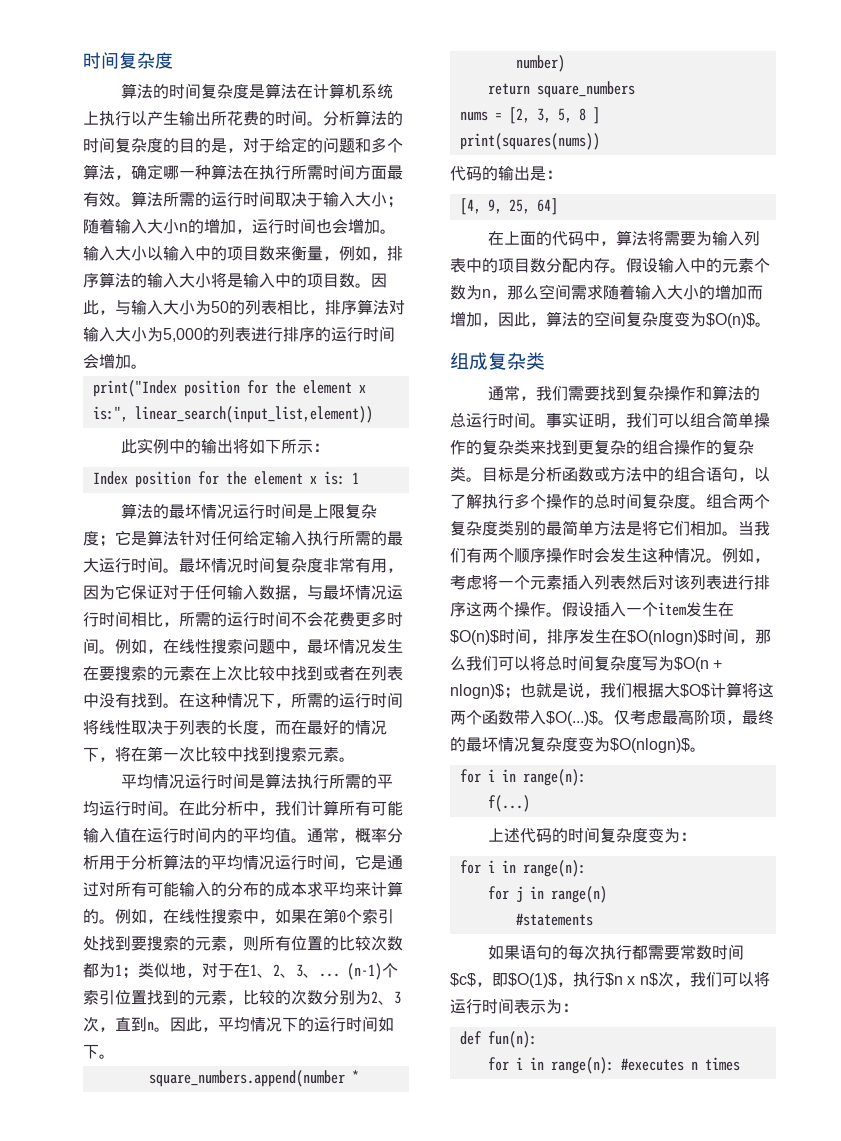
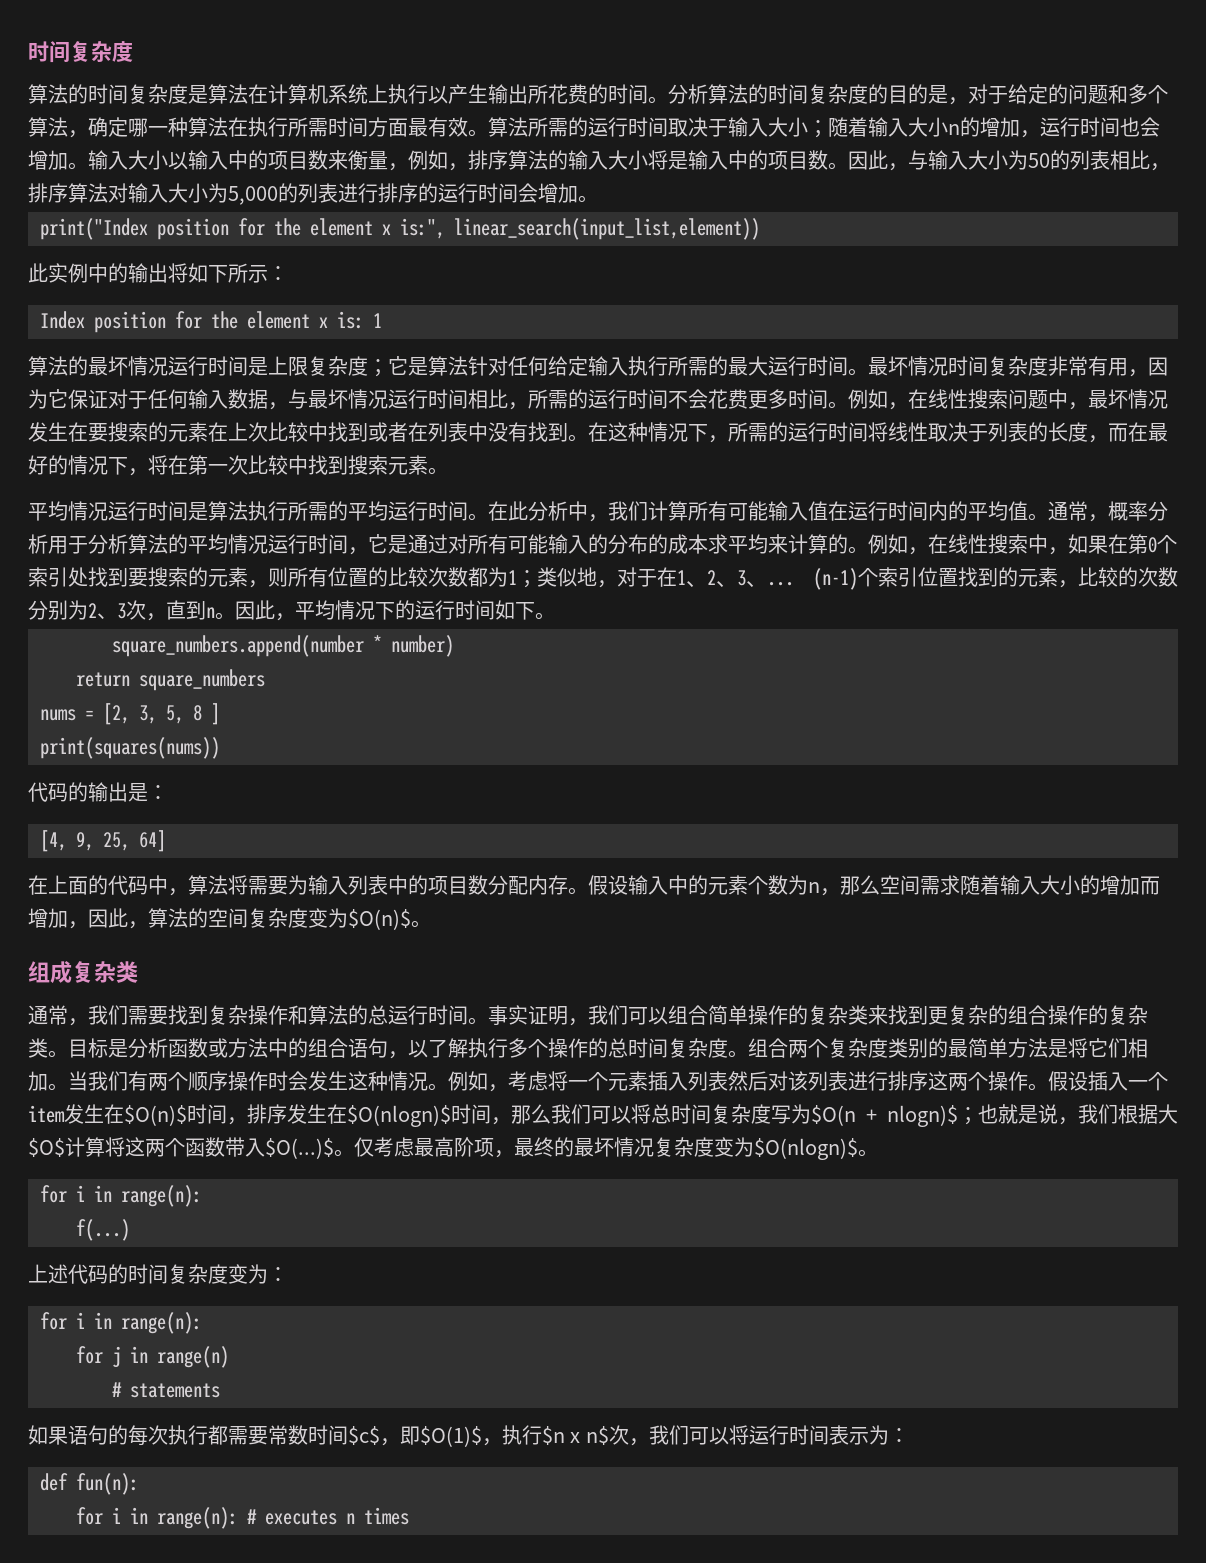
- #statements
+ # statements
- for i in range(n): #executes n times
+ for i in range(n): # executes n times

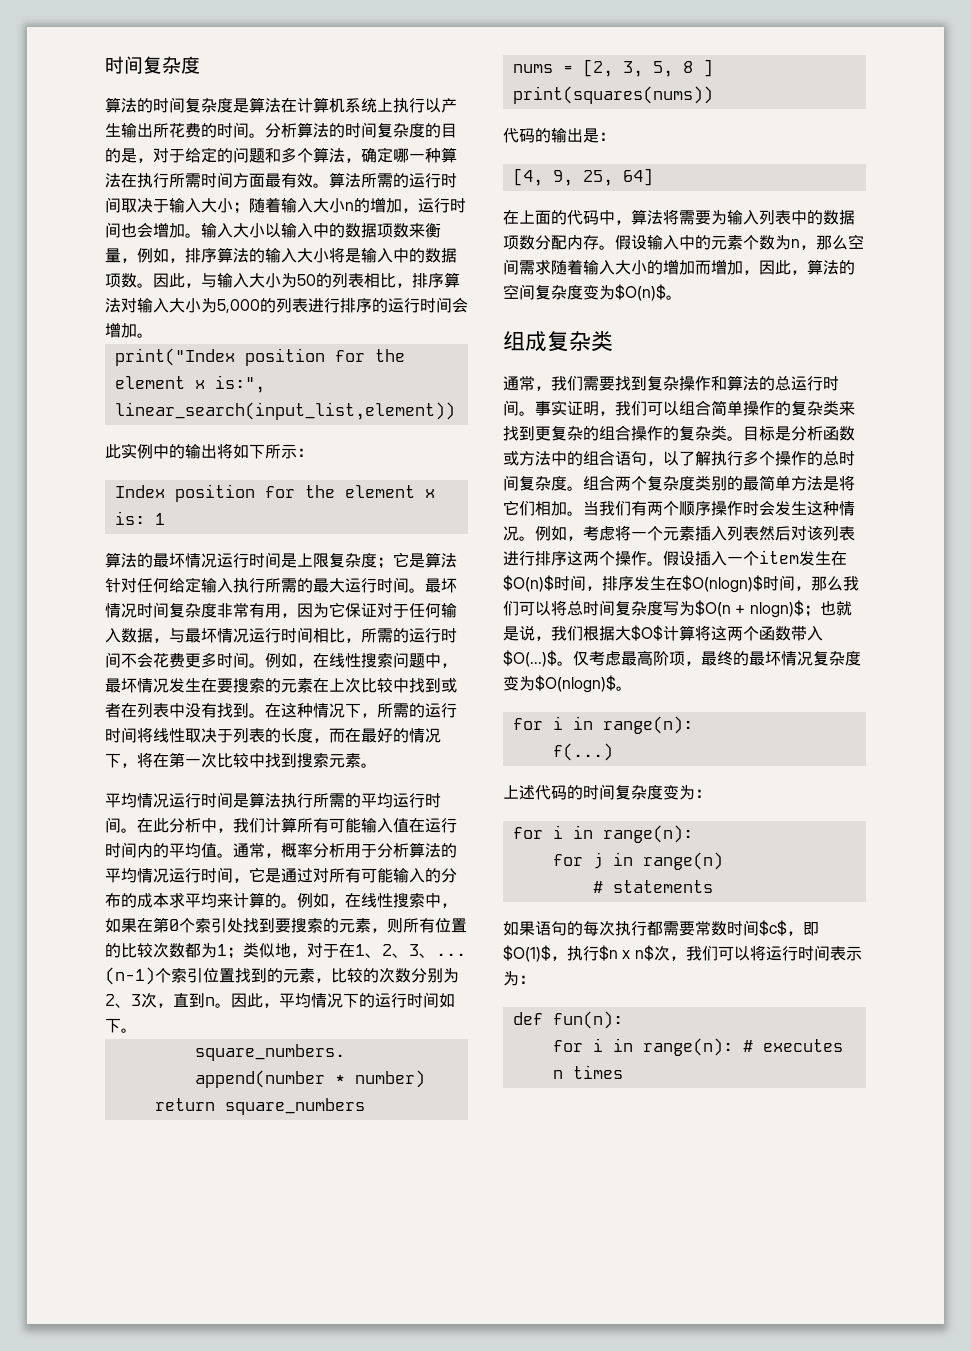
- 输入大小以输入中的项目数来衡量，例如，排序算法的输入大小将是输入中的项目数。
+ 输入大小以输入中的数据项数来衡量，例如，排序算法的输入大小将是输入中的数据项数。
- 在上面的代码中，算法将需要为输入列表中的项目数分配内存。
+ 在上面的代码中，算法将需要为输入列表中的数据项数分配内存。

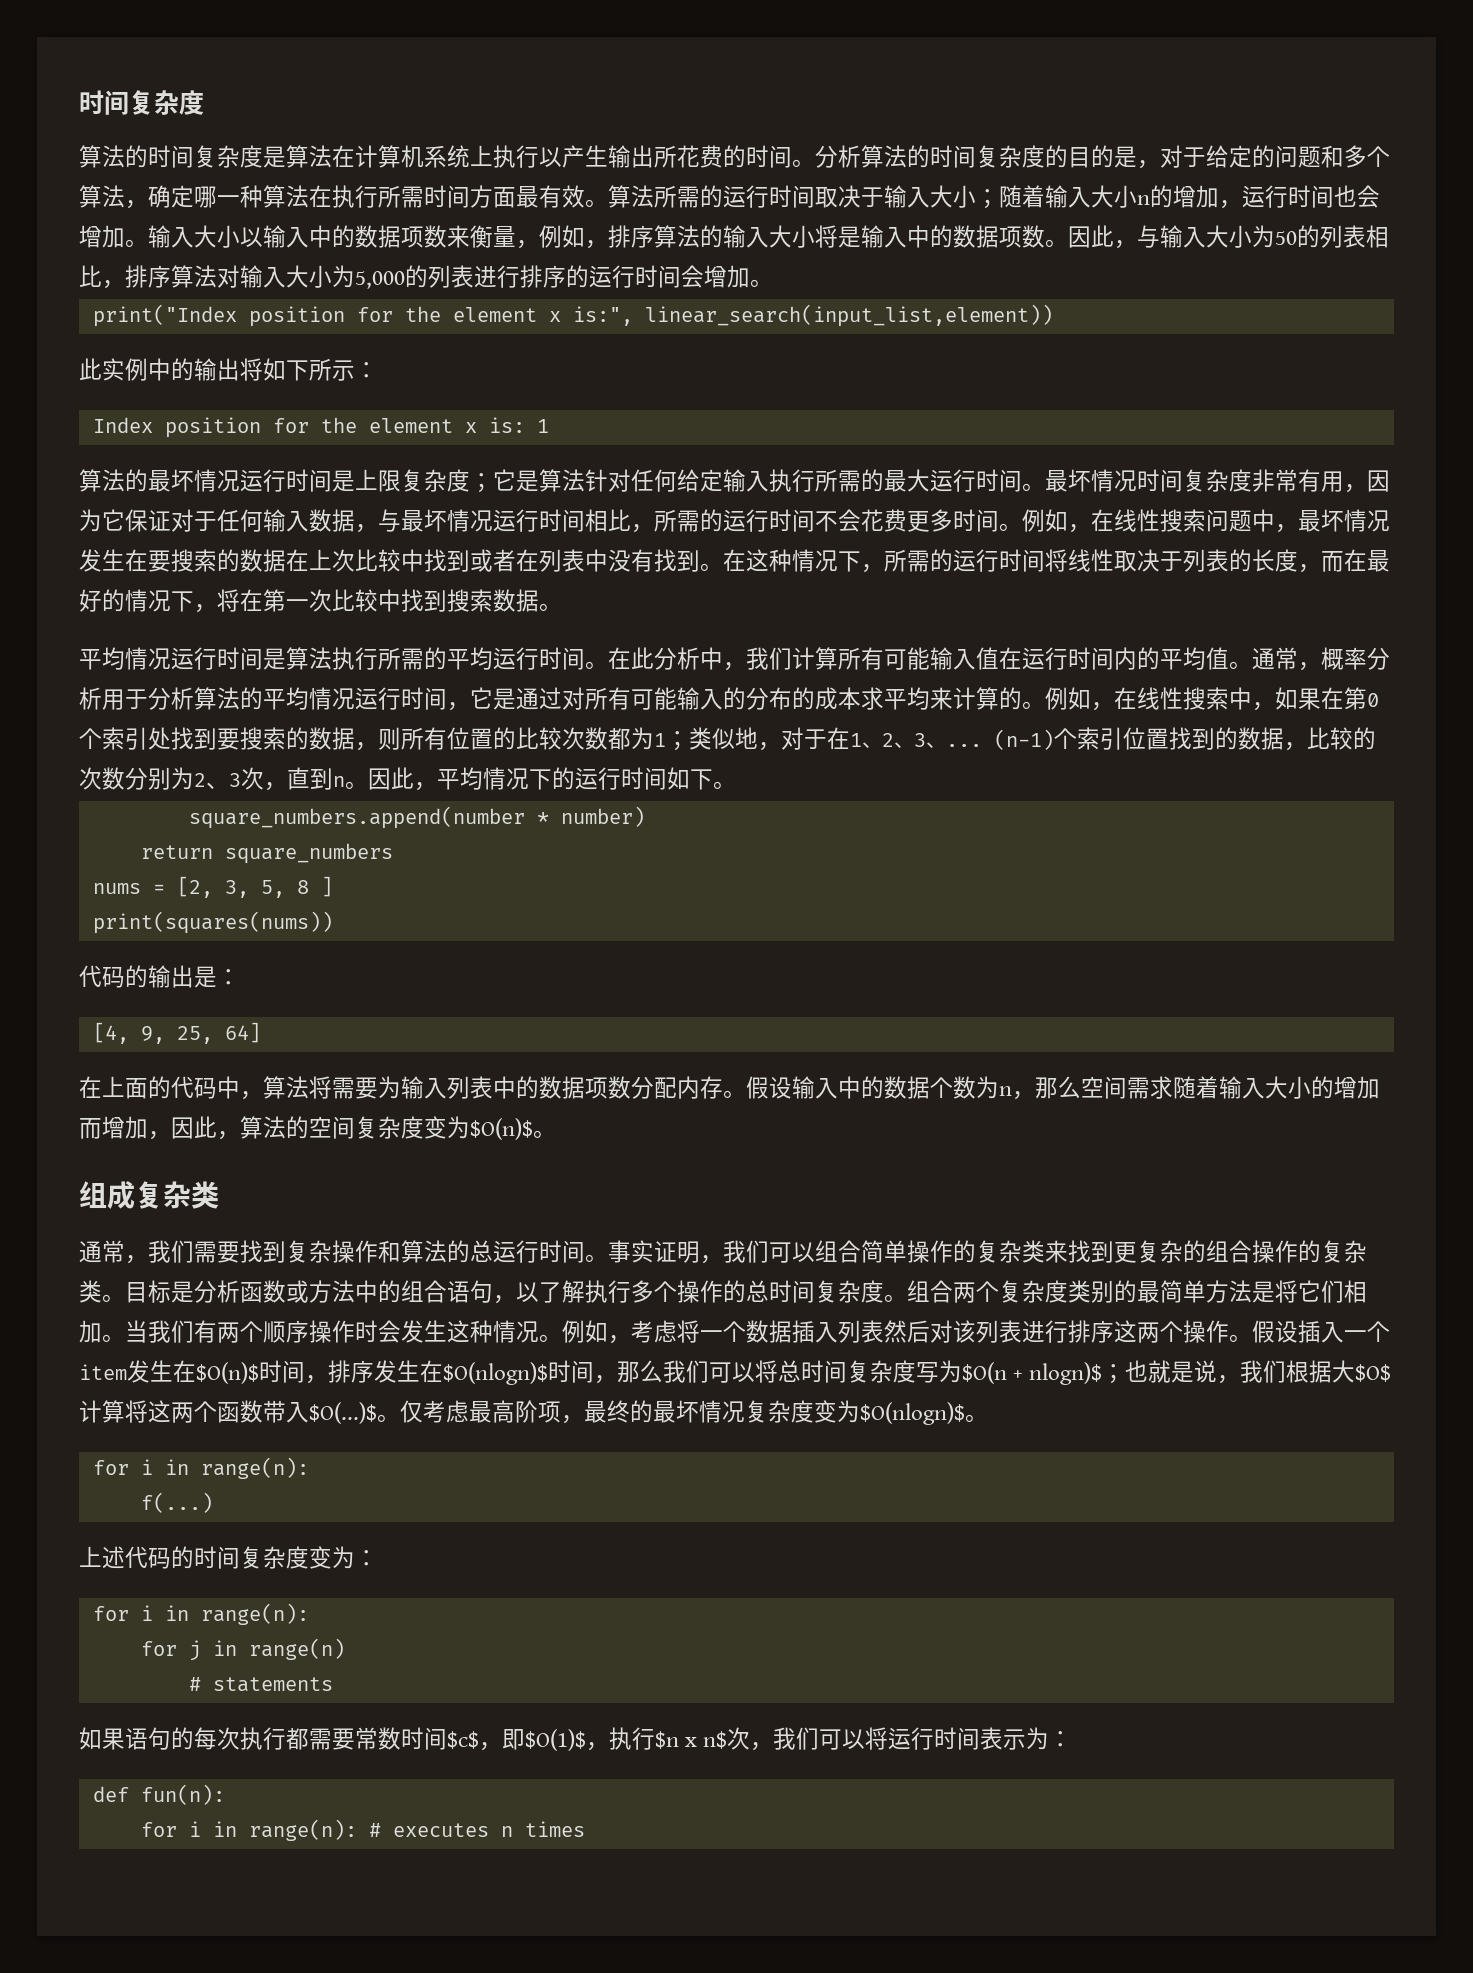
- 例如，在线性搜索问题中，最坏情况发生在要搜索的元素在上次比较中找到或者在列表中没有找到。
+ 例如，在线性搜索问题中，最坏情况发生在要搜索的数据在上次比较中找到或者在列表中没有找到。
- 在这种情况下，所需的运行时间将线性取决于列表的长度，而在最好的情况下，将在第一次比较中找到搜索元素。
+ 在这种情况下，所需的运行时间将线性取决于列表的长度，而在最好的情况下，将在第一次比较中找到搜索数据。
- 例如，在线性搜索中，如果在第0个索引处找到要搜索的元素，则所有位置的比较次数都为1；类似地，对于在1、2、3、...
+ 例如，在线性搜索中，如果在第0个索引处找到要搜索的数据，则所有位置的比较次数都为1；类似地，对于在1、2、3、...
- (n-1)个索引位置找到的元素，比较的次数分别为2、3次，直到n。
+ (n-1)个索引位置找到的数据，比较的次数分别为2、3次，直到n。
- 假设输入中的元素个数为n，那么空间需求随着输入大小的增加而增加，因此，算法的空间复杂度变为$O(n)$。
+ 假设输入中的数据个数为n，那么空间需求随着输入大小的增加而增加，因此，算法的空间复杂度变为$O(n)$。
- 例如，考虑将一个元素插入列表然后对该列表进行排序这两个操作。
+ 例如，考虑将一个数据插入列表然后对该列表进行排序这两个操作。

